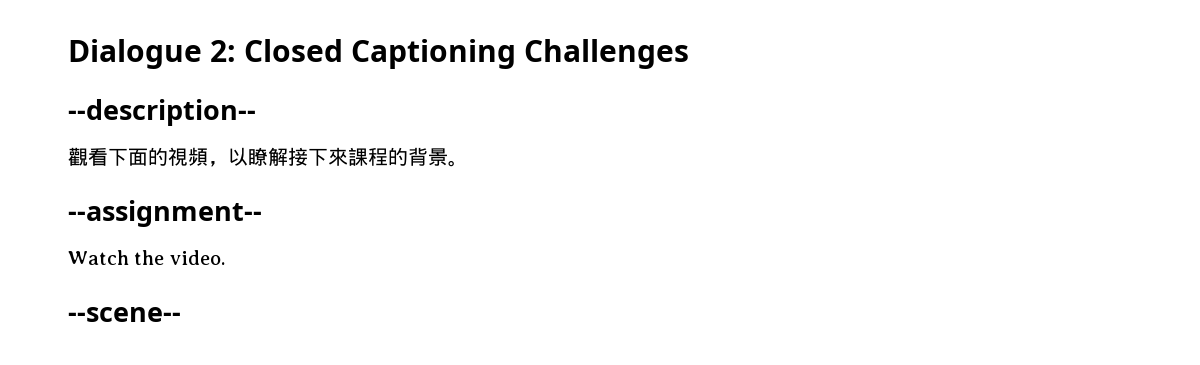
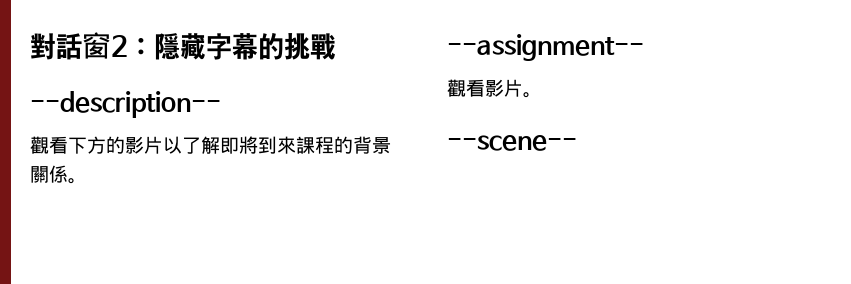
- Dialogue 2: Closed Captioning Challenges
+ 對話窗2：隱藏字幕的挑戰
  --description--
- 觀看下面的視頻，以瞭解接下來課程的背景。
+ 觀看下方的影片以了解即將到來課程的背景關係。
- Watch the video.
+ 觀看影片。

